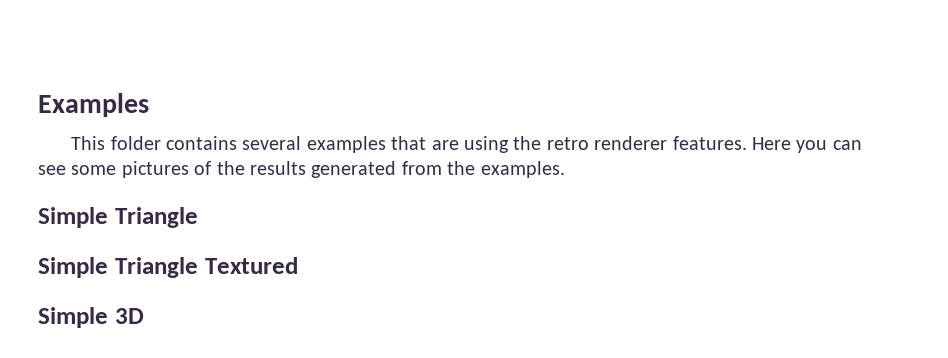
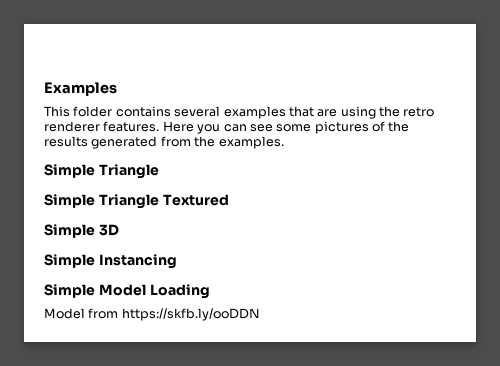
+ Simple Instancing
+ Simple Model Loading
+ Model from https://skfb.ly/ooDDN

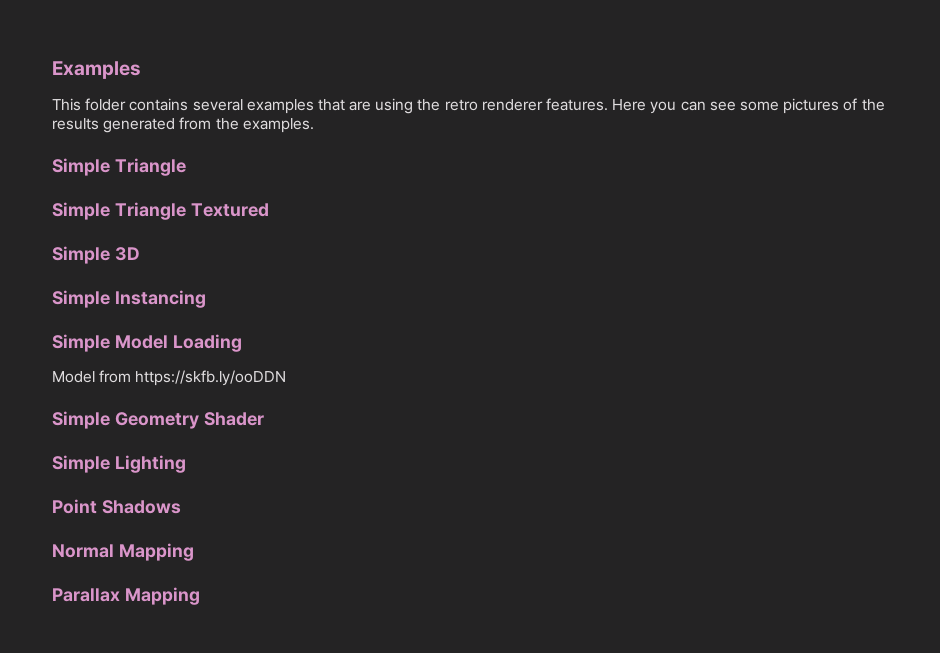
+ Simple Geometry Shader
+ Simple Lighting
+ Point Shadows
+ Normal Mapping
+ Parallax Mapping

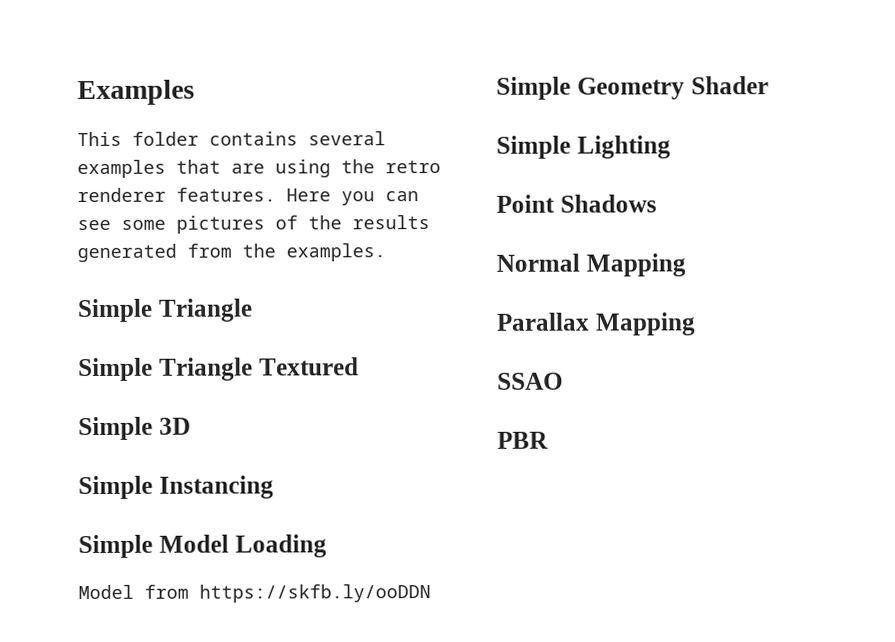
+ SSAO
+ PBR

